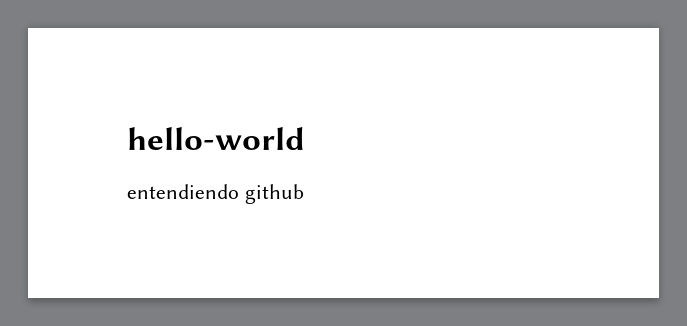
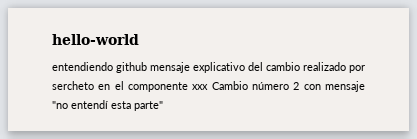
- entendiendo github
+ entendiendo github mensaje explicativo del cambio realizado por sercheto en el componente xxx Cambio número 2 con mensaje "no entendí esta parte"

